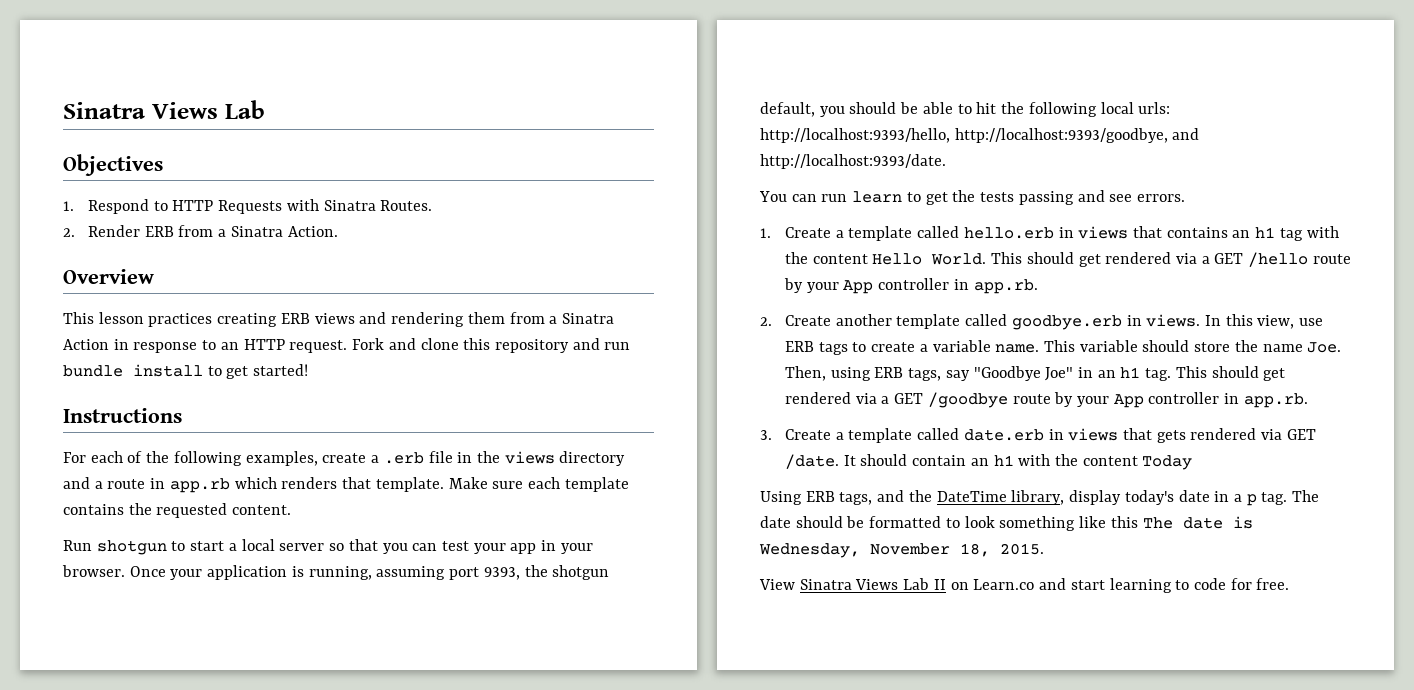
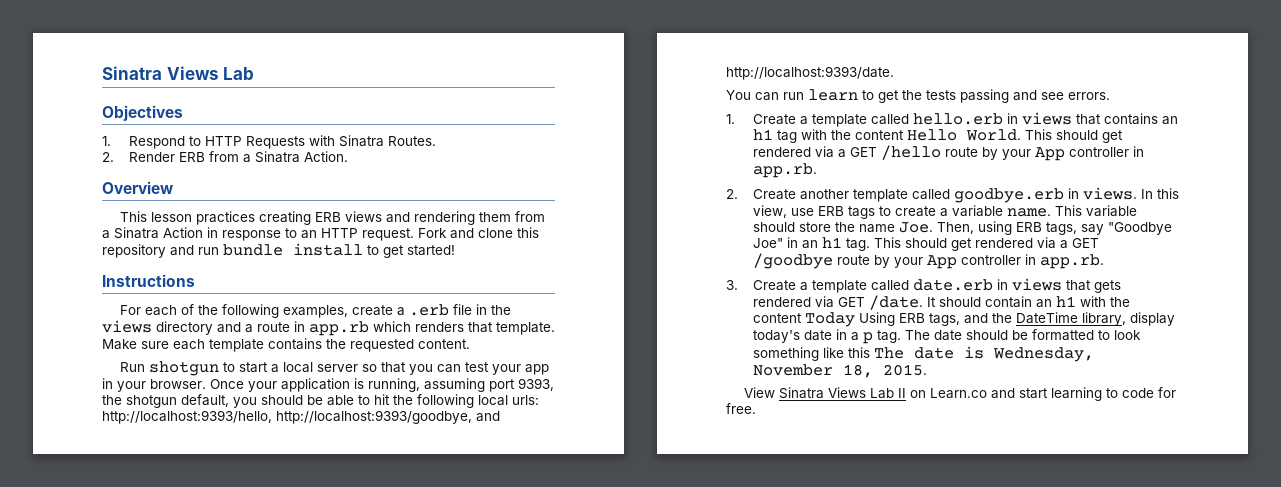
- It should contain an h1 with the content Today
- Using ERB tags, and the DateTime library, display today's date in a p tag.
+ It should contain an h1 with the content Today Using ERB tags, and the DateTime library, display today's date in a p tag.

